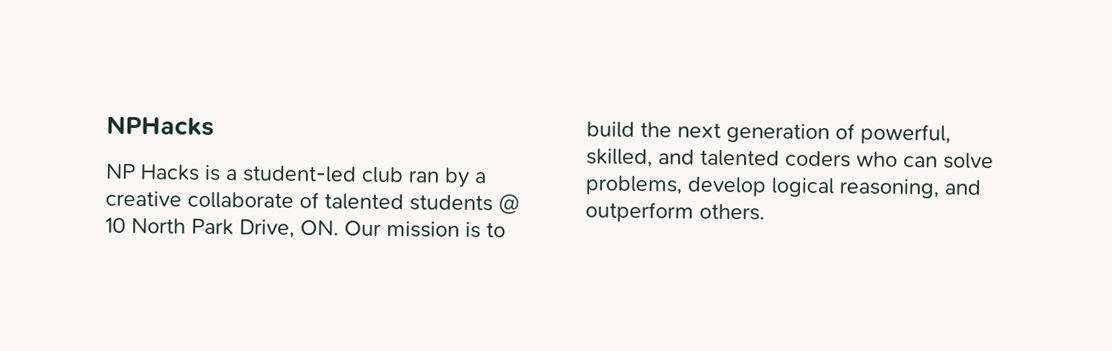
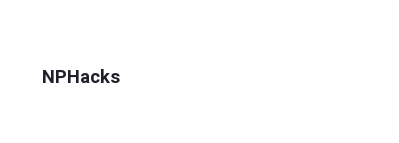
- NP Hacks is a student-led club ran by a creative collaborate of talented students @ 10 North Park Drive, ON. Our mission is to build the next generation of powerful, skilled, and talented coders who can solve problems, develop logical reasoning, and outperform others.

